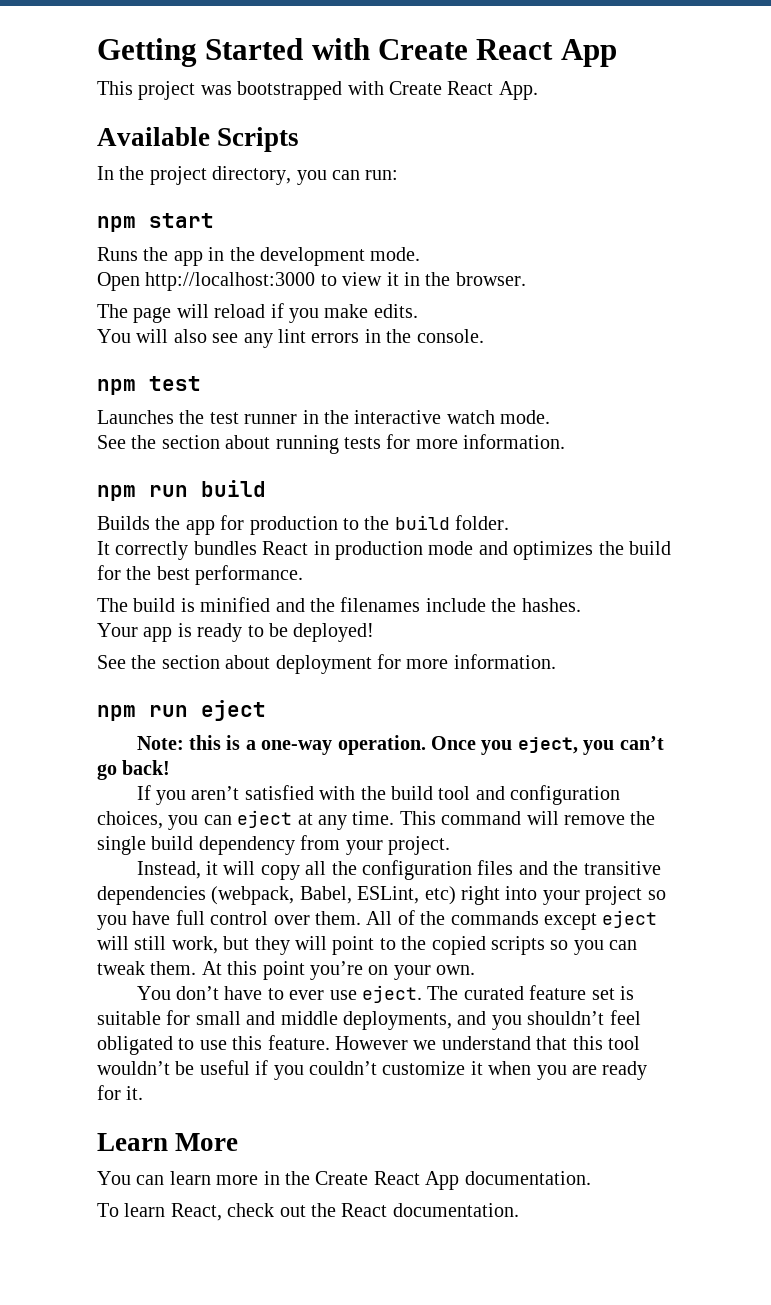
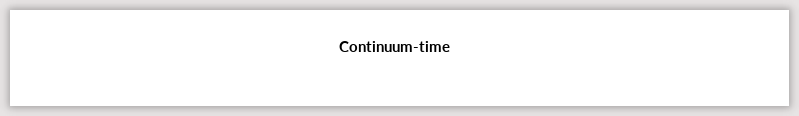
- Getting Started with Create React App
- This project was bootstrapped with Create React App.
- Available Scripts
- In the project directory, you can run:
- npm start
- Runs the app in the development mode.
- Open http://localhost:3000 to view it in the browser.
- The page will reload if you make edits.
- You will also see any lint errors in the console.
- npm test
- Launches the test runner in the interactive watch mode.
- See the section about running tests for more information.
- npm run build
- Builds the app for production to the build folder.
- It correctly bundles React in production mode and optimizes the build for the best performance.
- The build is minified and the filenames include the hashes.
- Your app is ready to be deployed!
- See the section about deployment for more information.
- npm run eject
- Note: this is a one-way operation. Once you eject, you can’t go back!
- If you aren’t satisfied with the build tool and configuration choices, you can eject at any time. This command will remove the single build dependency from your project.
- Instead, it will copy all the configuration files and the transitive dependencies (webpack, Babel, ESLint, etc) right into your project so you have full control over them. All of the commands except eject will still work, but they will point to the copied scripts so you can tweak them. At this point you’re on your own.
- You don’t have to ever use eject. The curated feature set is suitable for small and middle deployments, and you shouldn’t feel obligated to use this feature. However we understand that this tool wouldn’t be useful if you couldn’t customize it when you are ready for it.
- Learn More
- You can learn more in the Create React App documentation.
- To learn React, check out the React documentation.
+ Continuum-time

